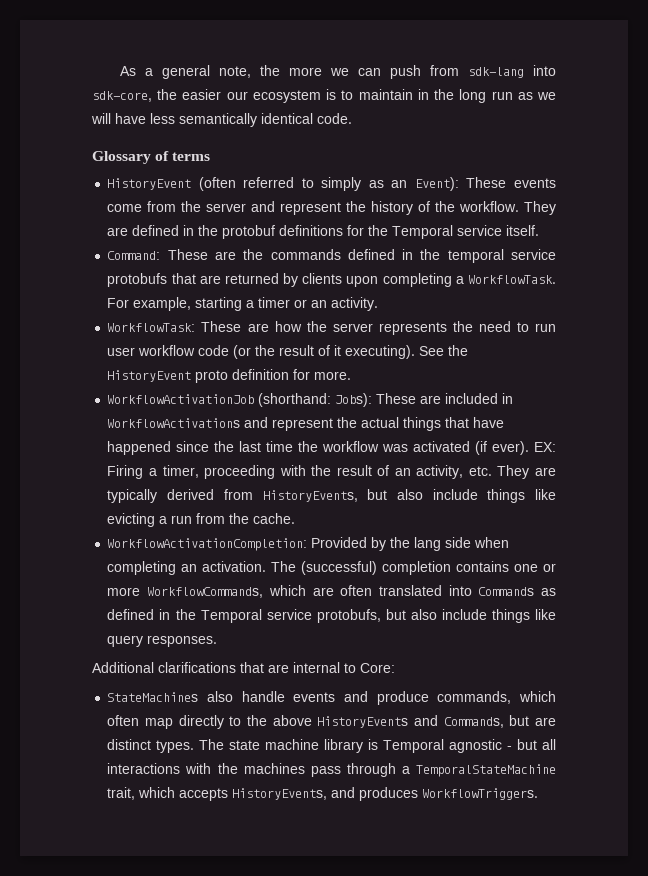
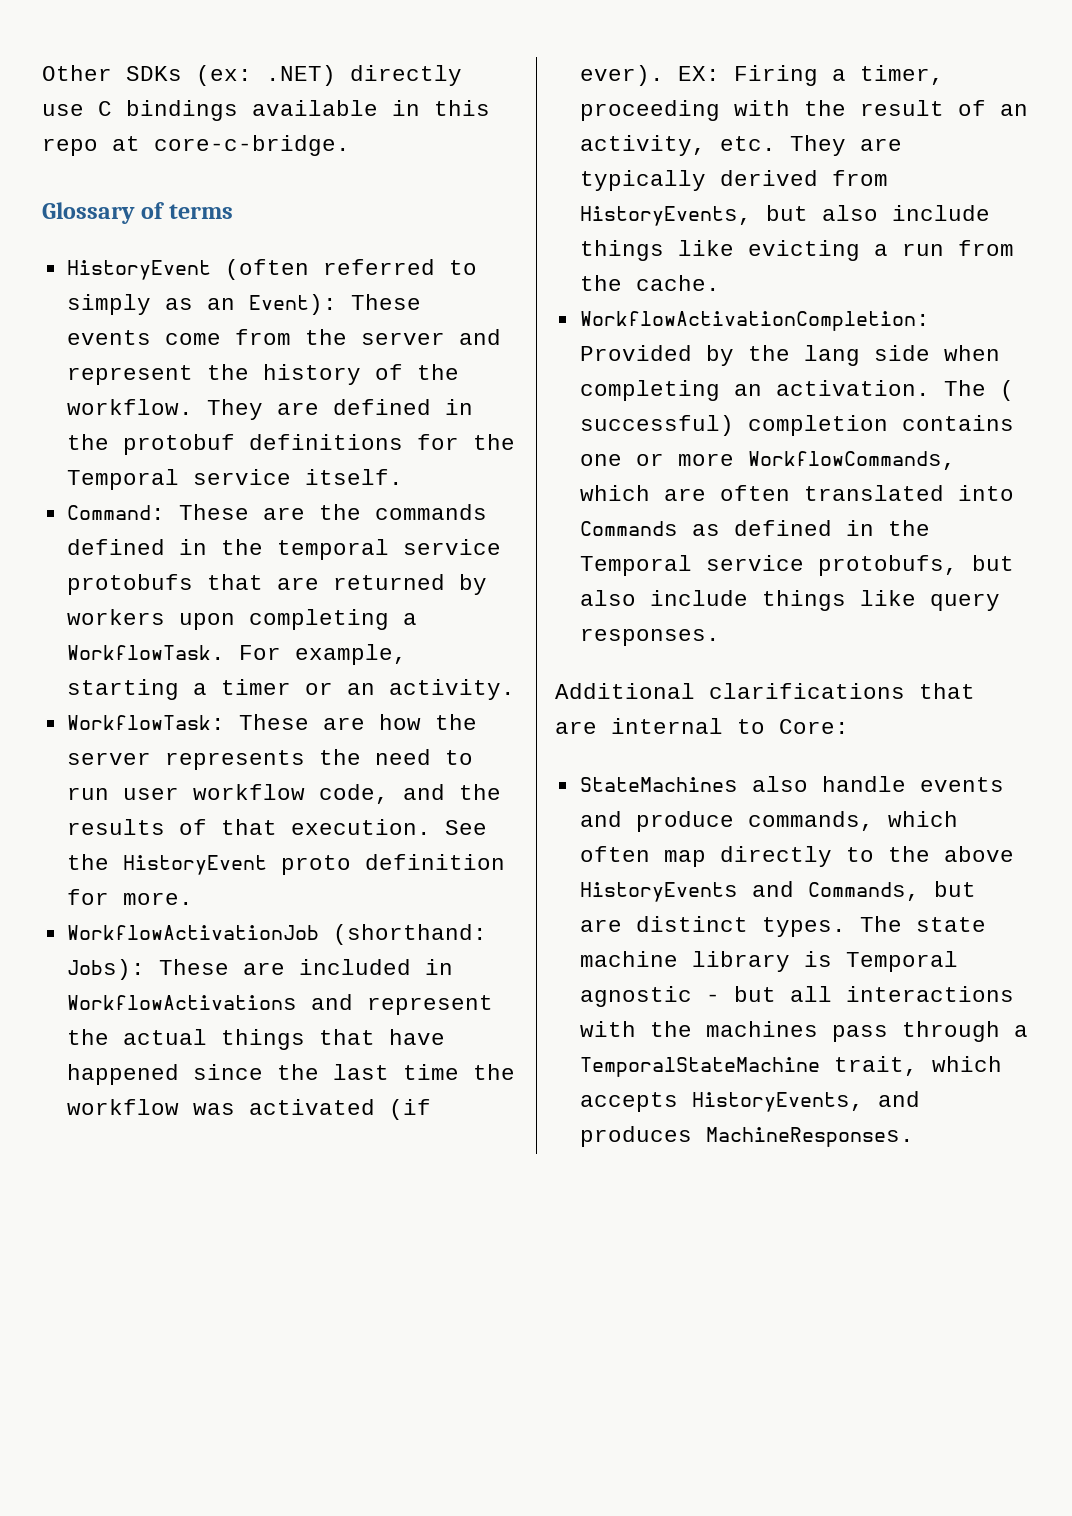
- As a general note, the more we can push from sdk-lang into sdk-core, the easier our ecosystem is to maintain in the long run as we will have less semantically identical code.
+ Other SDKs (ex: .NET) directly use C bindings available in this repo at core-c-bridge.
- Command: These are the commands defined in the temporal service protobufs that are returned by clients upon completing a WorkflowTask.
+ Command: These are the commands defined in the temporal service protobufs that are returned by workers upon completing a WorkflowTask.
- WorkflowTask: These are how the server represents the need to run user workflow code (or the result of it executing).
+ WorkflowTask: These are how the server represents the need to run user workflow code, and the results of that execution.
- The (successful) completion contains one or more WorkflowCommands, which are often translated into Commands as defined in the Temporal service protobufs, but also include things like query responses.
+ The ( successful) completion contains one or more WorkflowCommands, which are often translated into Commands as defined in the Temporal service protobufs, but also include things like query responses.
- The state machine library is Temporal agnostic - but all interactions with the machines pass through a TemporalStateMachine trait, which accepts HistoryEvents, and produces WorkflowTriggers.
+ The state machine library is Temporal agnostic - but all interactions with the machines pass through a TemporalStateMachine trait, which accepts HistoryEvents, and produces MachineResponses.

